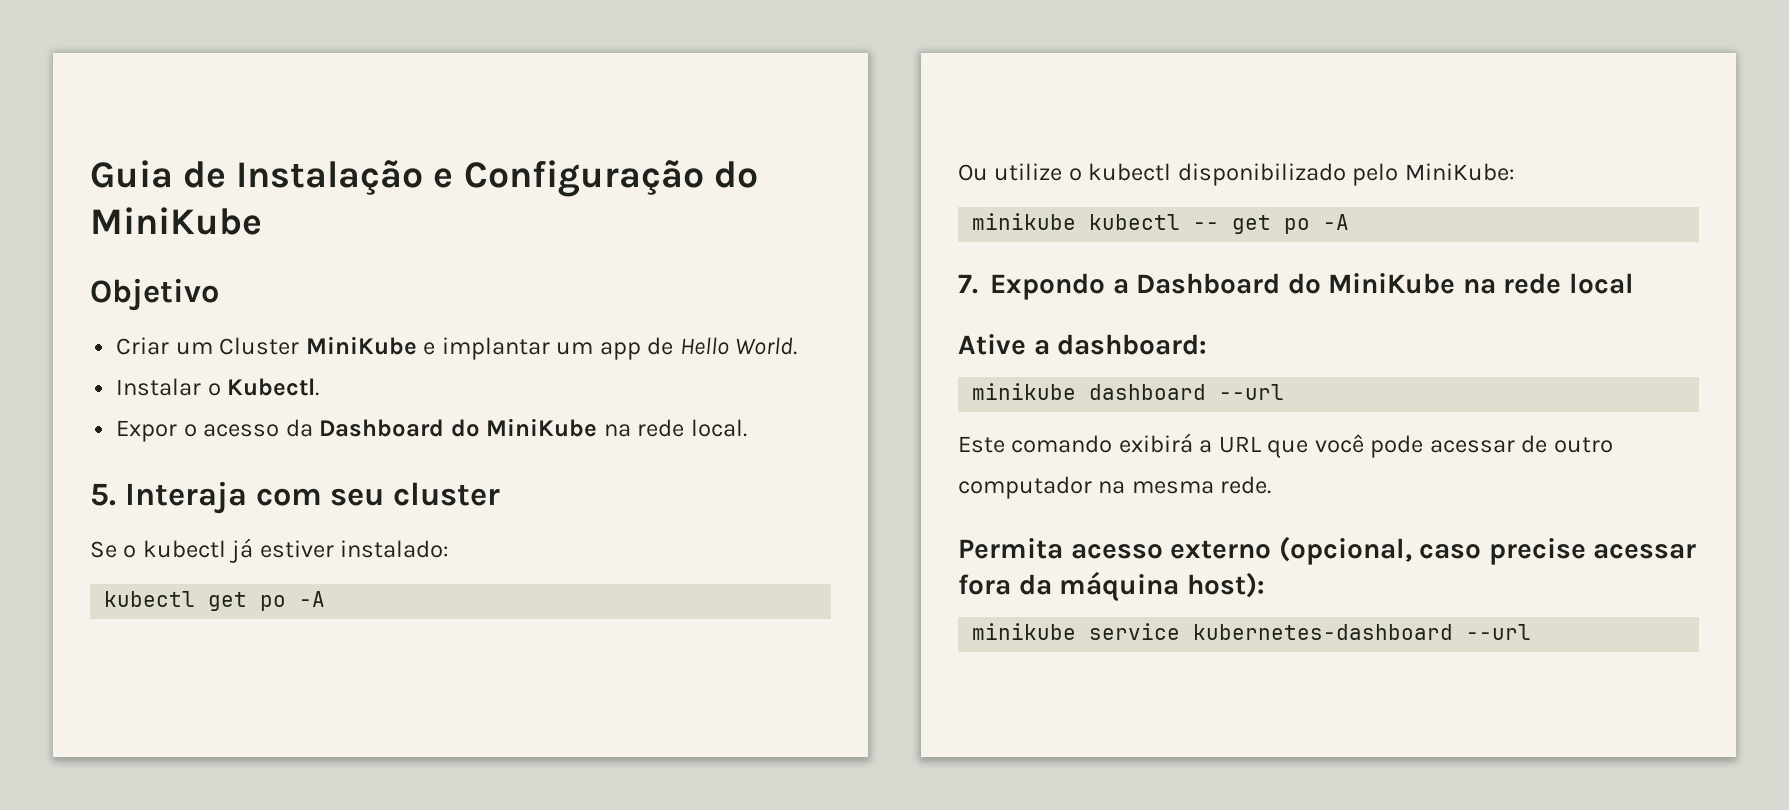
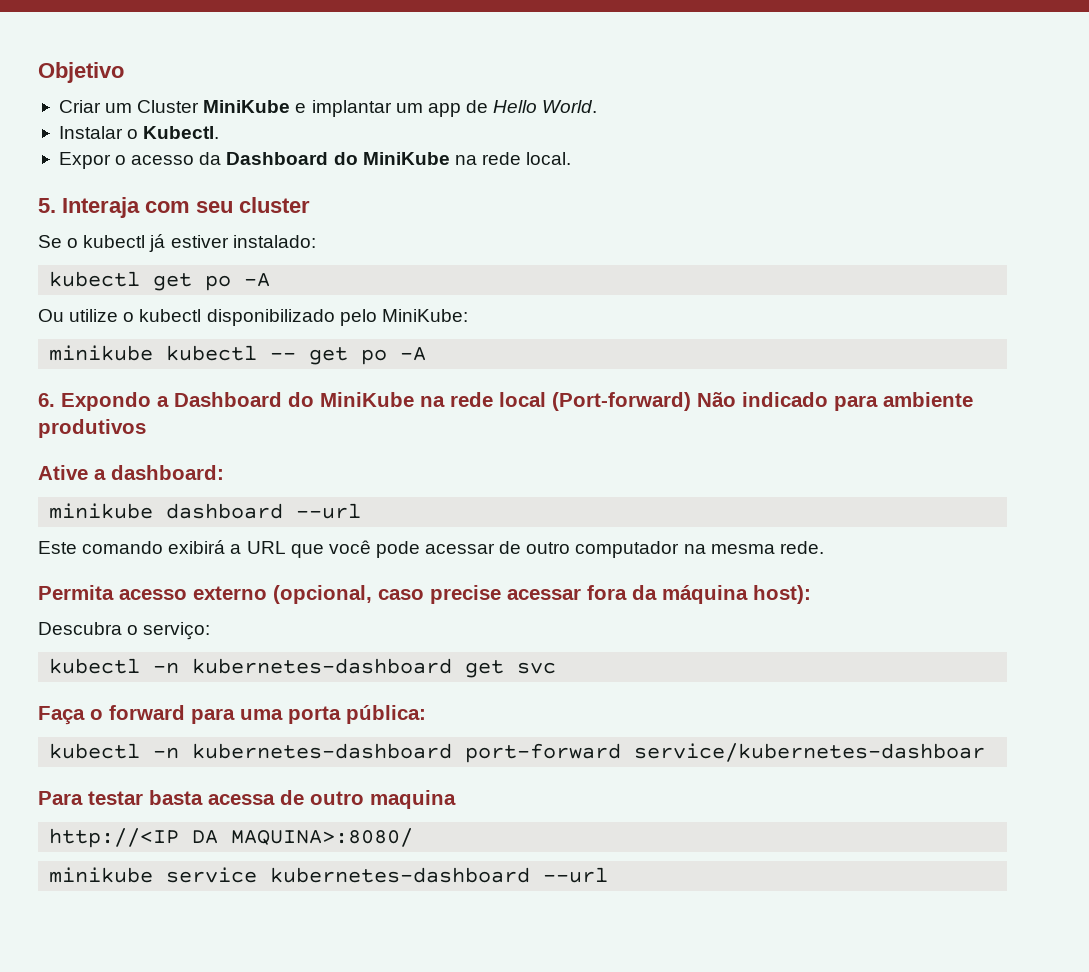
- Guia de Instalação e Configuração do MiniKube
- 7. Expondo a Dashboard do MiniKube na rede local
+ 6. Expondo a Dashboard do MiniKube na rede local (Port-forward) Não indicado para ambiente produtivos
+ Descubra o serviço:
+ kubectl -n kubernetes-dashboard get svc
+ Faça o forward para uma porta pública:
+ kubectl -n kubernetes-dashboard port-forward service/kubernetes-dashboar
+ Para testar basta acessa de outro maquina
+ http://<IP DA MAQUINA>:8080/

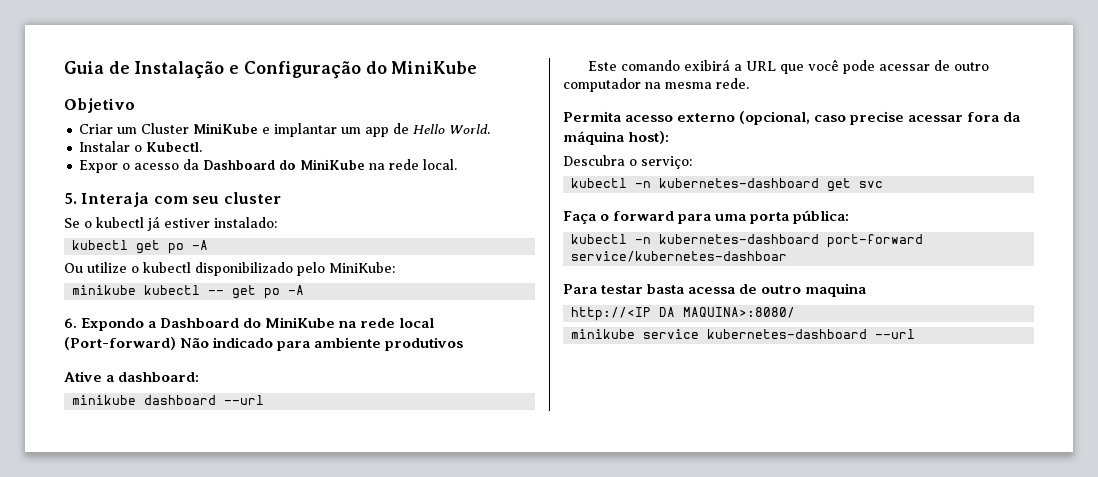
+ Guia de Instalação e Configuração do MiniKube

